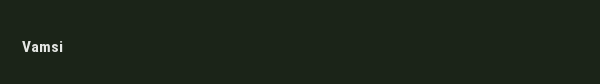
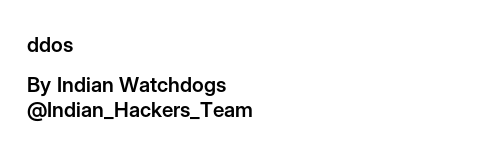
- Vamsi
+ ddos
+ By Indian Watchdogs @Indian_Hackers_Team

